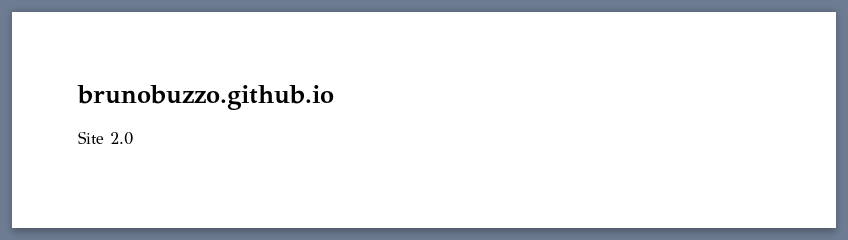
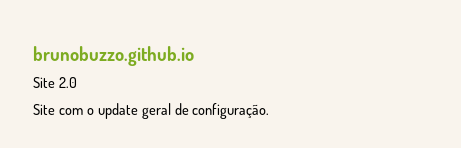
+ Site com o update geral de configuração.

